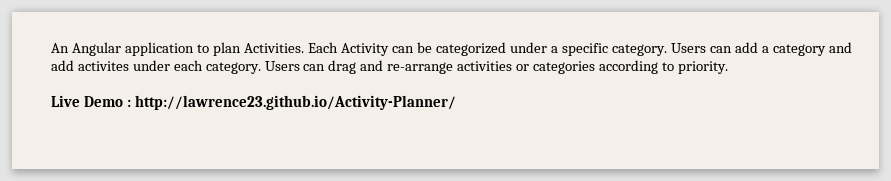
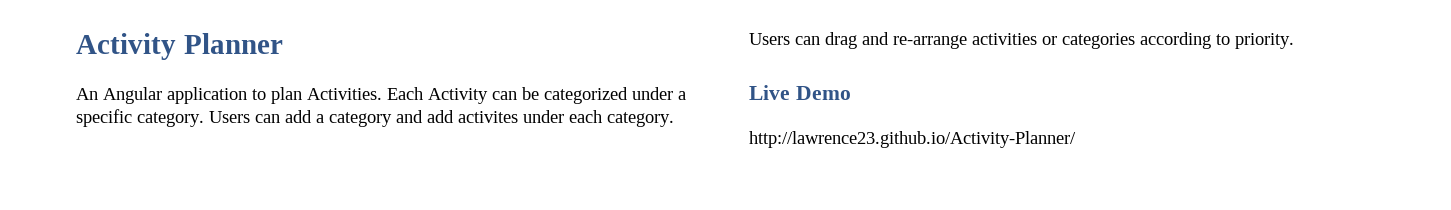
+ Activity Planner
- Live Demo : http://lawrence23.github.io/Activity-Planner/
+ Live Demo
+ http://lawrence23.github.io/Activity-Planner/

